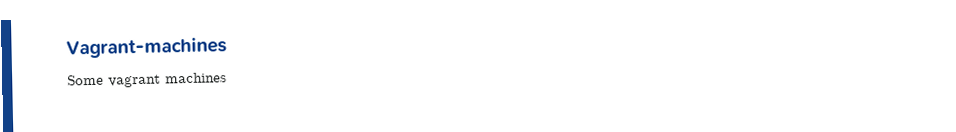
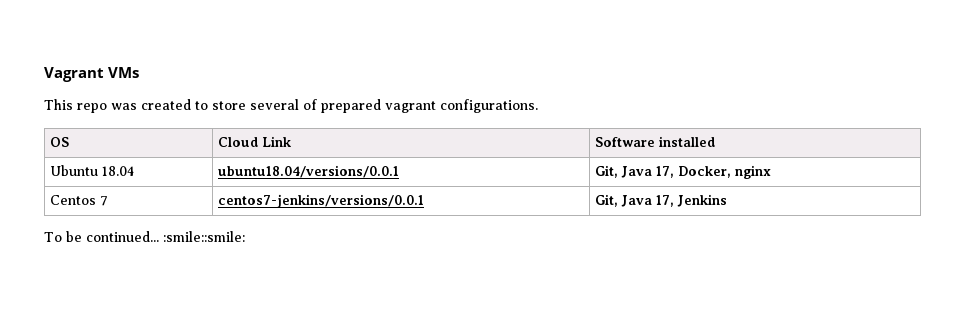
- Vagrant-machines
- Some vagrant machines
+ Vagrant VMs
+ This repo was created to store several of prepared vagrant configurations.
+ OS | Cloud Link | Software installed
+ Ubuntu 18.04 | ubuntu18.04/versions/0.0.1 | Git, Java 17, Docker, nginx
+ Centos 7 | centos7-jenkins/versions/0.0.1 | Git, Java 17, Jenkins
+ To be continued... :smile::smile:

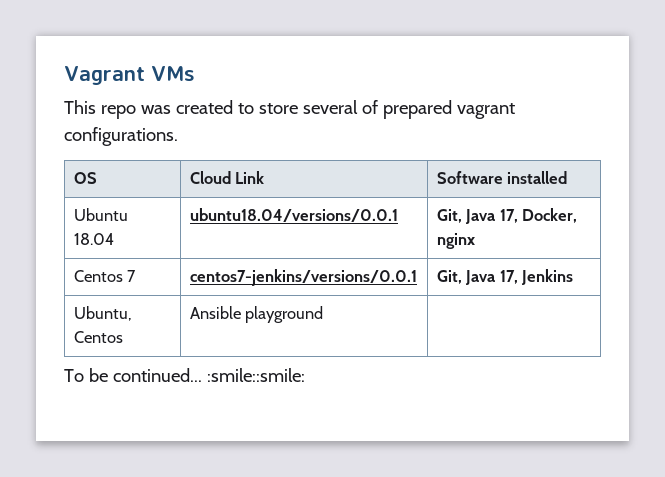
+ Ubuntu, Centos | Ansible playground |

